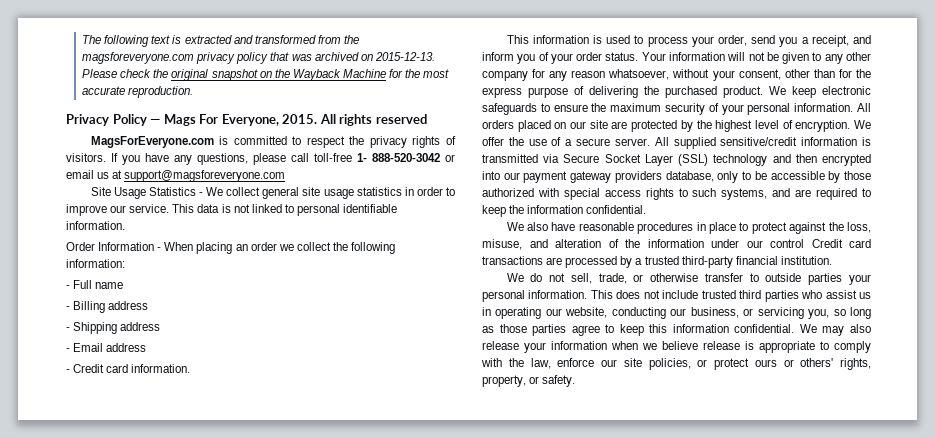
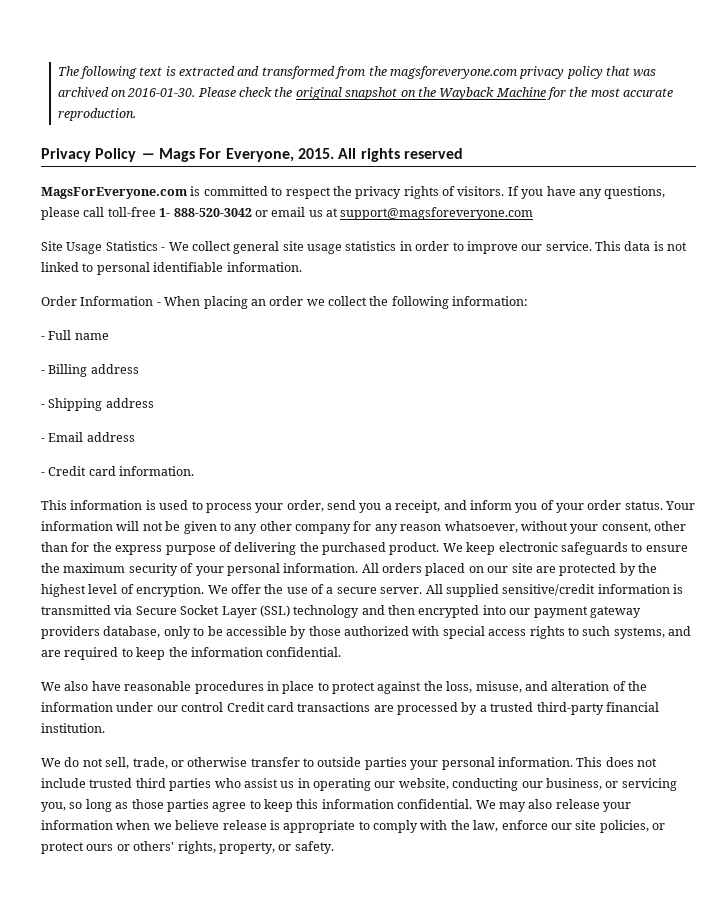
- The following text is extracted and transformed from the magsforeveryone.com privacy policy that was archived on 2015-12-13.
+ The following text is extracted and transformed from the magsforeveryone.com privacy policy that was archived on 2016-01-30.

